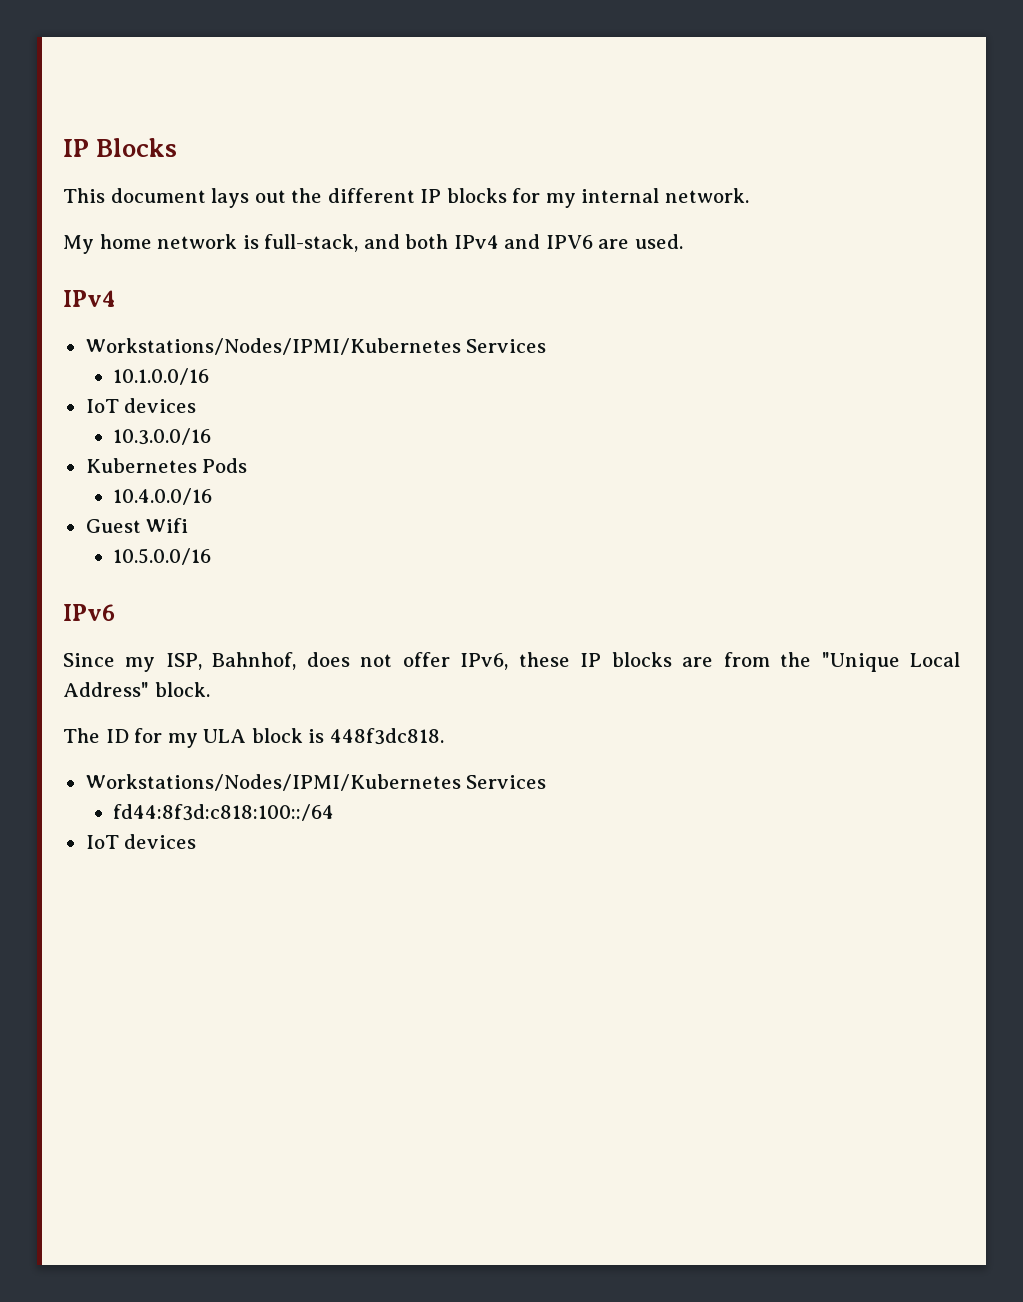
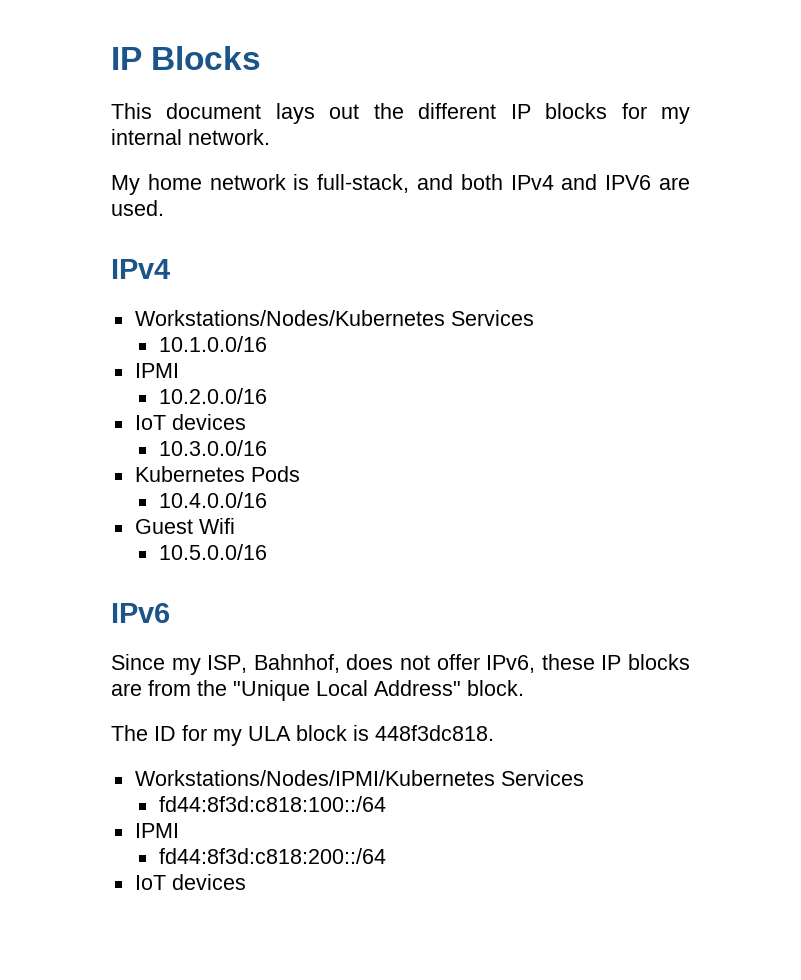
  My home network is full-stack, and both IPv4 and IPV6 are used.
  IPv4
- Workstations/Nodes/IPMI/Kubernetes Services
+ Workstations/Nodes/Kubernetes Services
  10.1.0.0/16
+ IPMI
+ 10.2.0.0/16
  fd44:8f3d:c818:100::/64
+ IPMI
+ fd44:8f3d:c818:200::/64

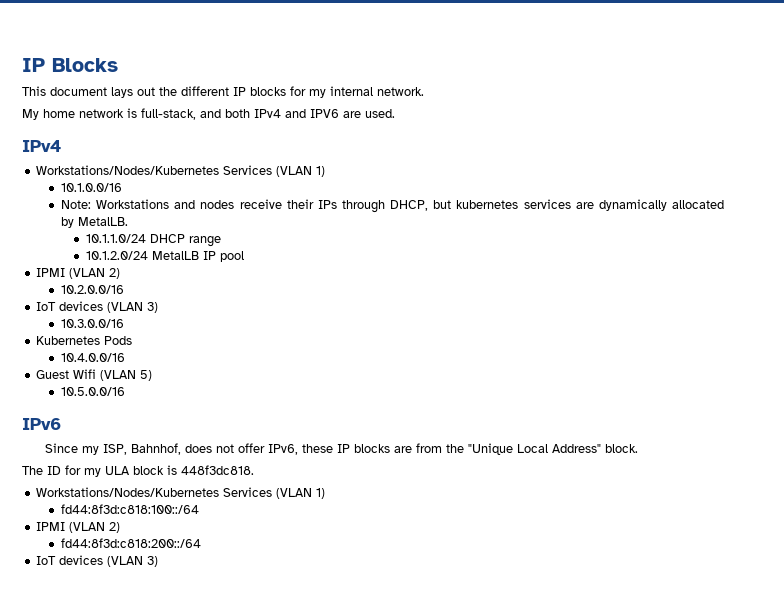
  My home network is full-stack, and both IPv4 and IPV6 are used.
  IPv4
- Workstations/Nodes/Kubernetes Services
+ Workstations/Nodes/Kubernetes Services (VLAN 1)
  10.1.0.0/16
- IPMI
+ Note: Workstations and nodes receive their IPs through DHCP, but kubernetes services are dynamically allocated by MetalLB.
+ 10.1.1.0/24 DHCP range
+ 10.1.2.0/24 MetalLB IP pool
+ IPMI (VLAN 2)
  10.2.0.0/16
- IoT devices
+ IoT devices (VLAN 3)
- Guest Wifi
+ Guest Wifi (VLAN 5)
  The ID for my ULA block is 448f3dc818.
- Workstations/Nodes/IPMI/Kubernetes Services
+ Workstations/Nodes/Kubernetes Services (VLAN 1)
  fd44:8f3d:c818:100::/64
- IPMI
+ IPMI (VLAN 2)
  fd44:8f3d:c818:200::/64
- IoT devices
+ IoT devices (VLAN 3)

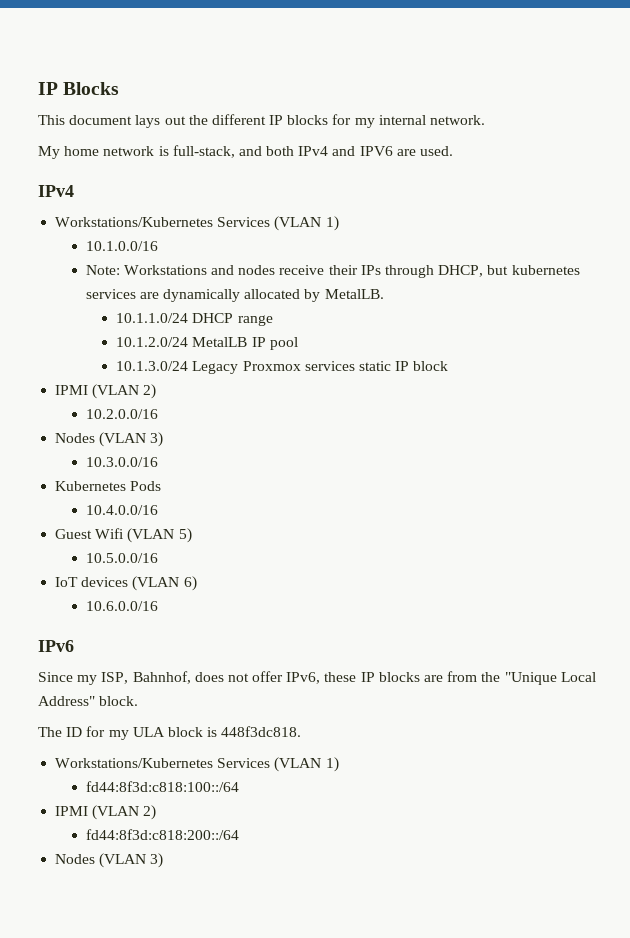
  My home network is full-stack, and both IPv4 and IPV6 are used.
  IPv4
- Workstations/Nodes/Kubernetes Services (VLAN 1)
+ Workstations/Kubernetes Services (VLAN 1)
+ 10.1.3.0/24 Legacy Proxmox services static IP block
  10.2.0.0/16
- IoT devices (VLAN 3)
+ Nodes (VLAN 3)
+ IoT devices (VLAN 6)
+ 10.6.0.0/16
  The ID for my ULA block is 448f3dc818.
- Workstations/Nodes/Kubernetes Services (VLAN 1)
+ Workstations/Kubernetes Services (VLAN 1)
  fd44:8f3d:c818:200::/64
- IoT devices (VLAN 3)
+ Nodes (VLAN 3)

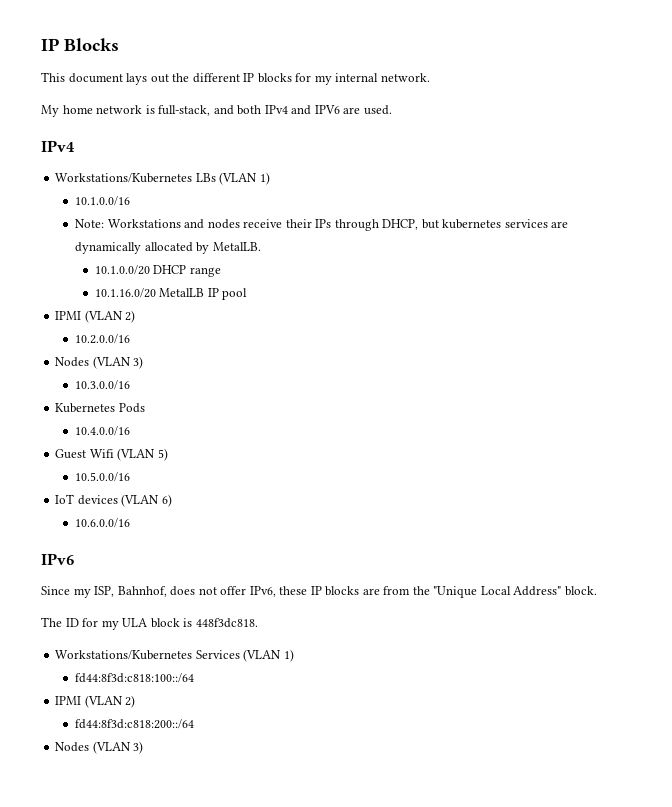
  My home network is full-stack, and both IPv4 and IPV6 are used.
  IPv4
- Workstations/Kubernetes Services (VLAN 1)
+ Workstations/Kubernetes LBs (VLAN 1)
- 10.1.1.0/24 DHCP range
+ 10.1.0.0/20 DHCP range
- 10.1.2.0/24 MetalLB IP pool
+ 10.1.16.0/20 MetalLB IP pool
- 10.1.3.0/24 Legacy Proxmox services static IP block

